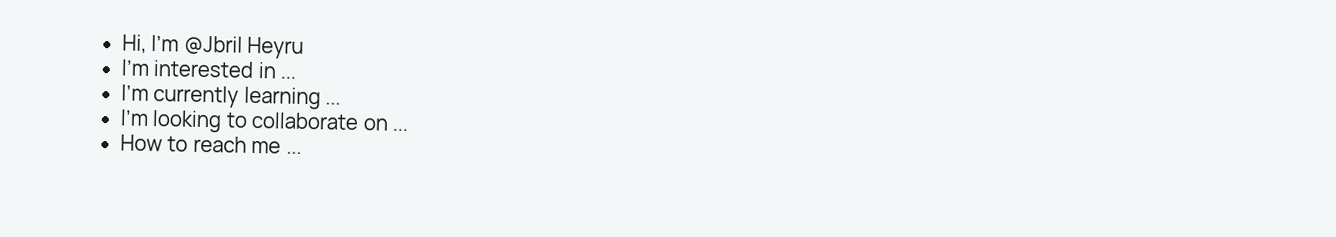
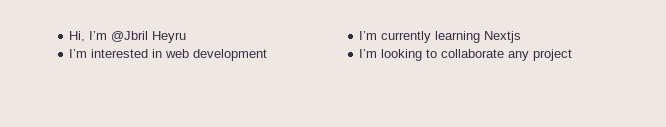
- I’m interested in ...
+ I’m interested in web development
- I’m currently learning ...
+ I’m currently learning Nextjs
- I’m looking to collaborate on ...
- How to reach me ...
+ I’m looking to collaborate any project

